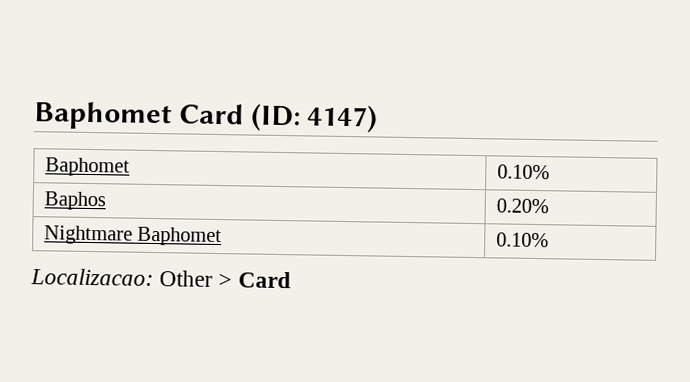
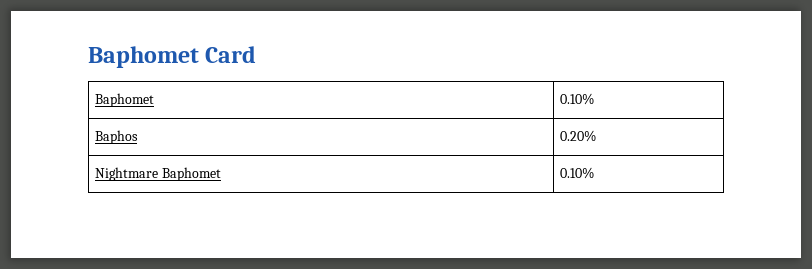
- Baphomet Card (ID: 4147)
+ Baphomet Card
- Localizacao: Other > Card

